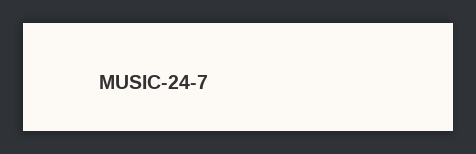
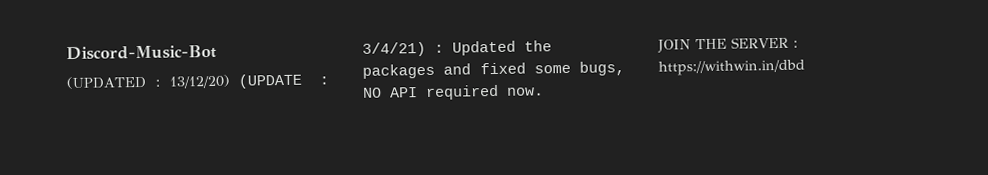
- MUSIC-24-7
+ Discord-Music-Bot
+ (UPDATED : 13/12/20) (UPDATE : 3/4/21) : Updated the packages and fixed some bugs, NO API required now.
+ JOIN THE SERVER : https://withwin.in/dbd

